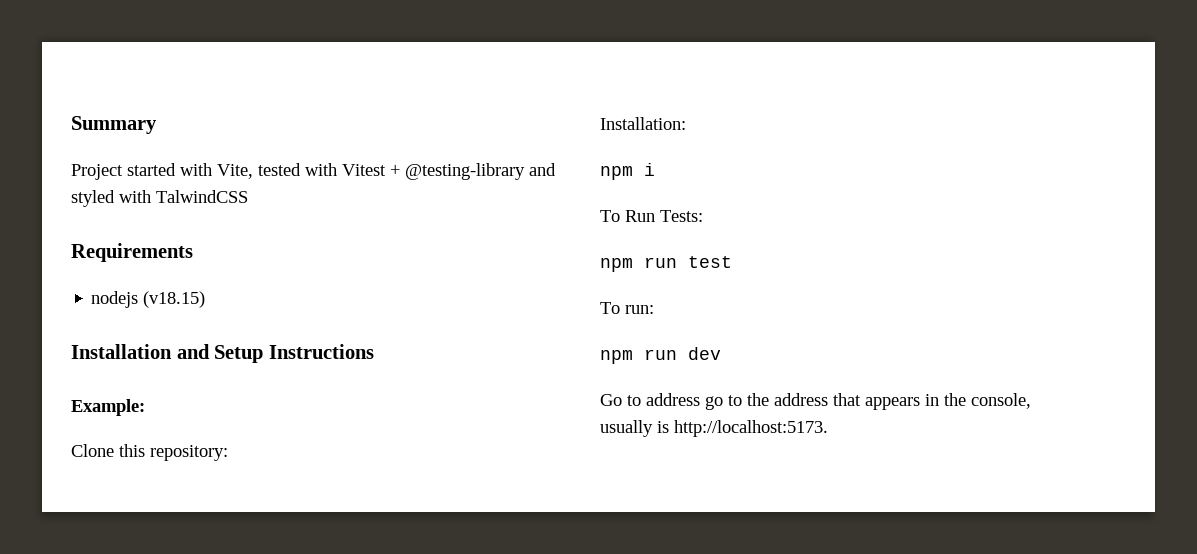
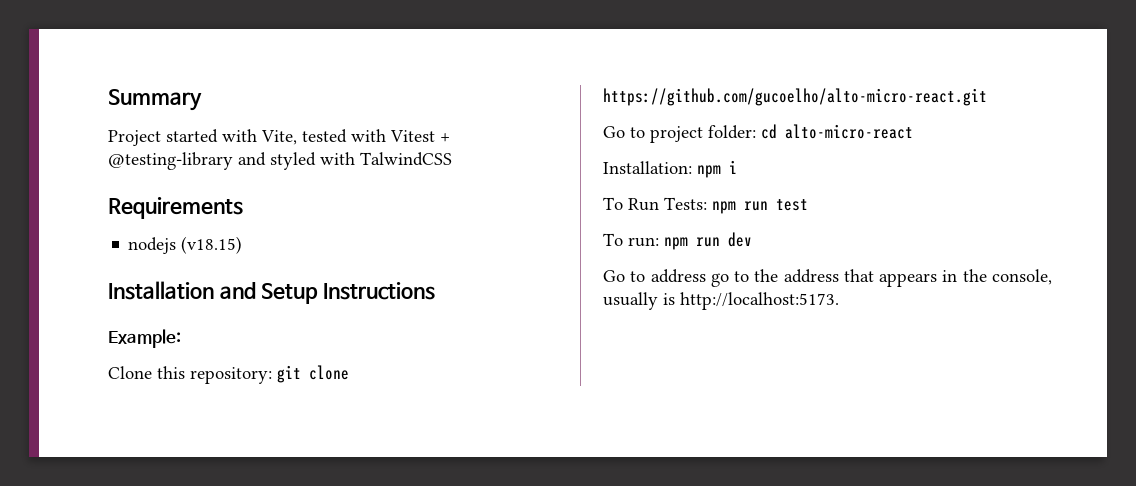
- Clone this repository:
+ Clone this repository: git clone https://github.com/gucoelho/alto-micro-react.git
+ Go to project folder: cd alto-micro-react
- Installation:
- npm i
+ Installation: npm i
- To Run Tests:
- npm run test
+ To Run Tests: npm run test
- To run:
- npm run dev
+ To run: npm run dev

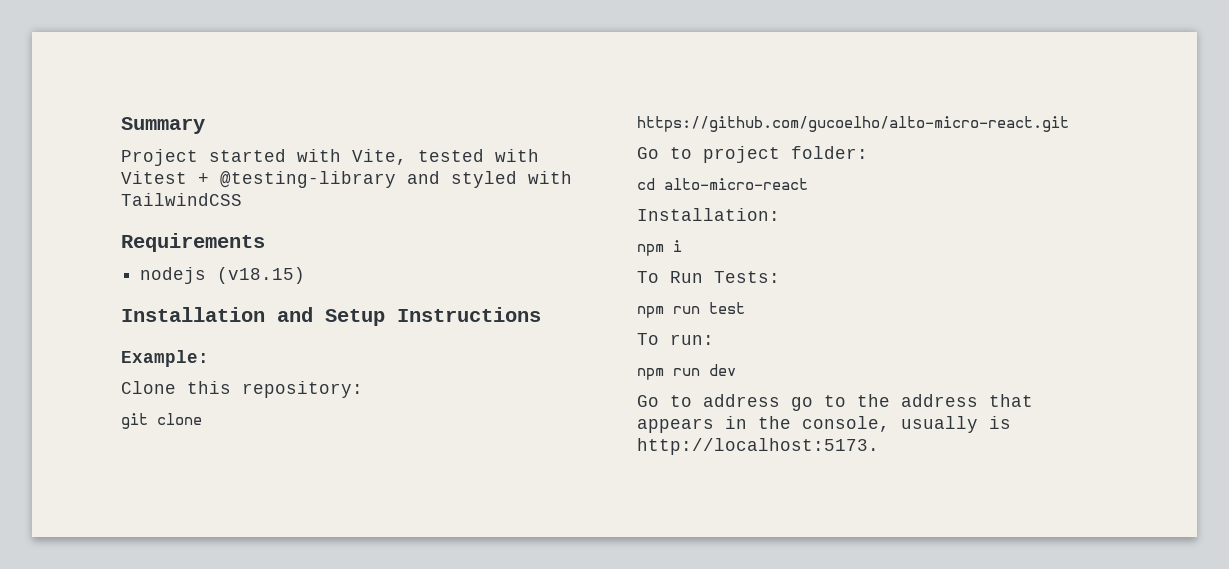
- Project started with Vite, tested with Vitest + @testing-library and styled with TalwindCSS
+ Project started with Vite, tested with Vitest + @testing-library and styled with TailwindCSS
- Clone this repository: git clone https://github.com/gucoelho/alto-micro-react.git
+ Clone this repository:
+ git clone https://github.com/gucoelho/alto-micro-react.git
- Go to project folder: cd alto-micro-react
+ Go to project folder:
+ cd alto-micro-react
- Installation: npm i
+ Installation:
+ npm i
- To Run Tests: npm run test
+ To Run Tests:
+ npm run test
- To run: npm run dev
+ To run:
+ npm run dev

